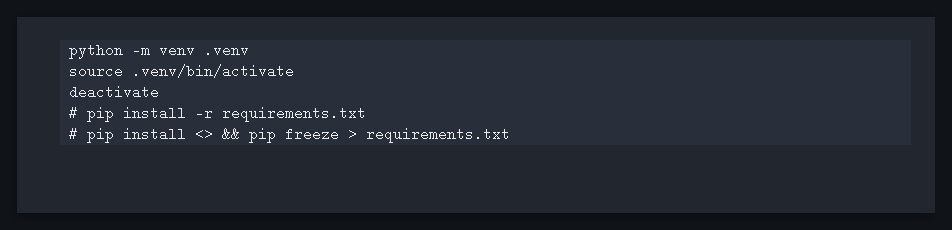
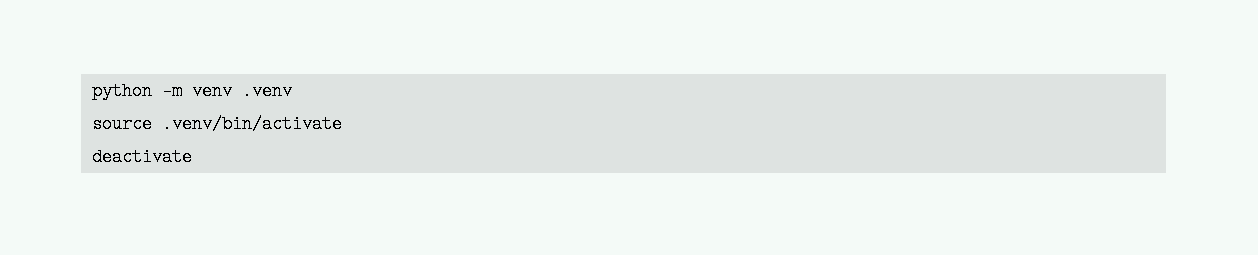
- # pip install -r requirements.txt
- # pip install <> && pip freeze > requirements.txt

